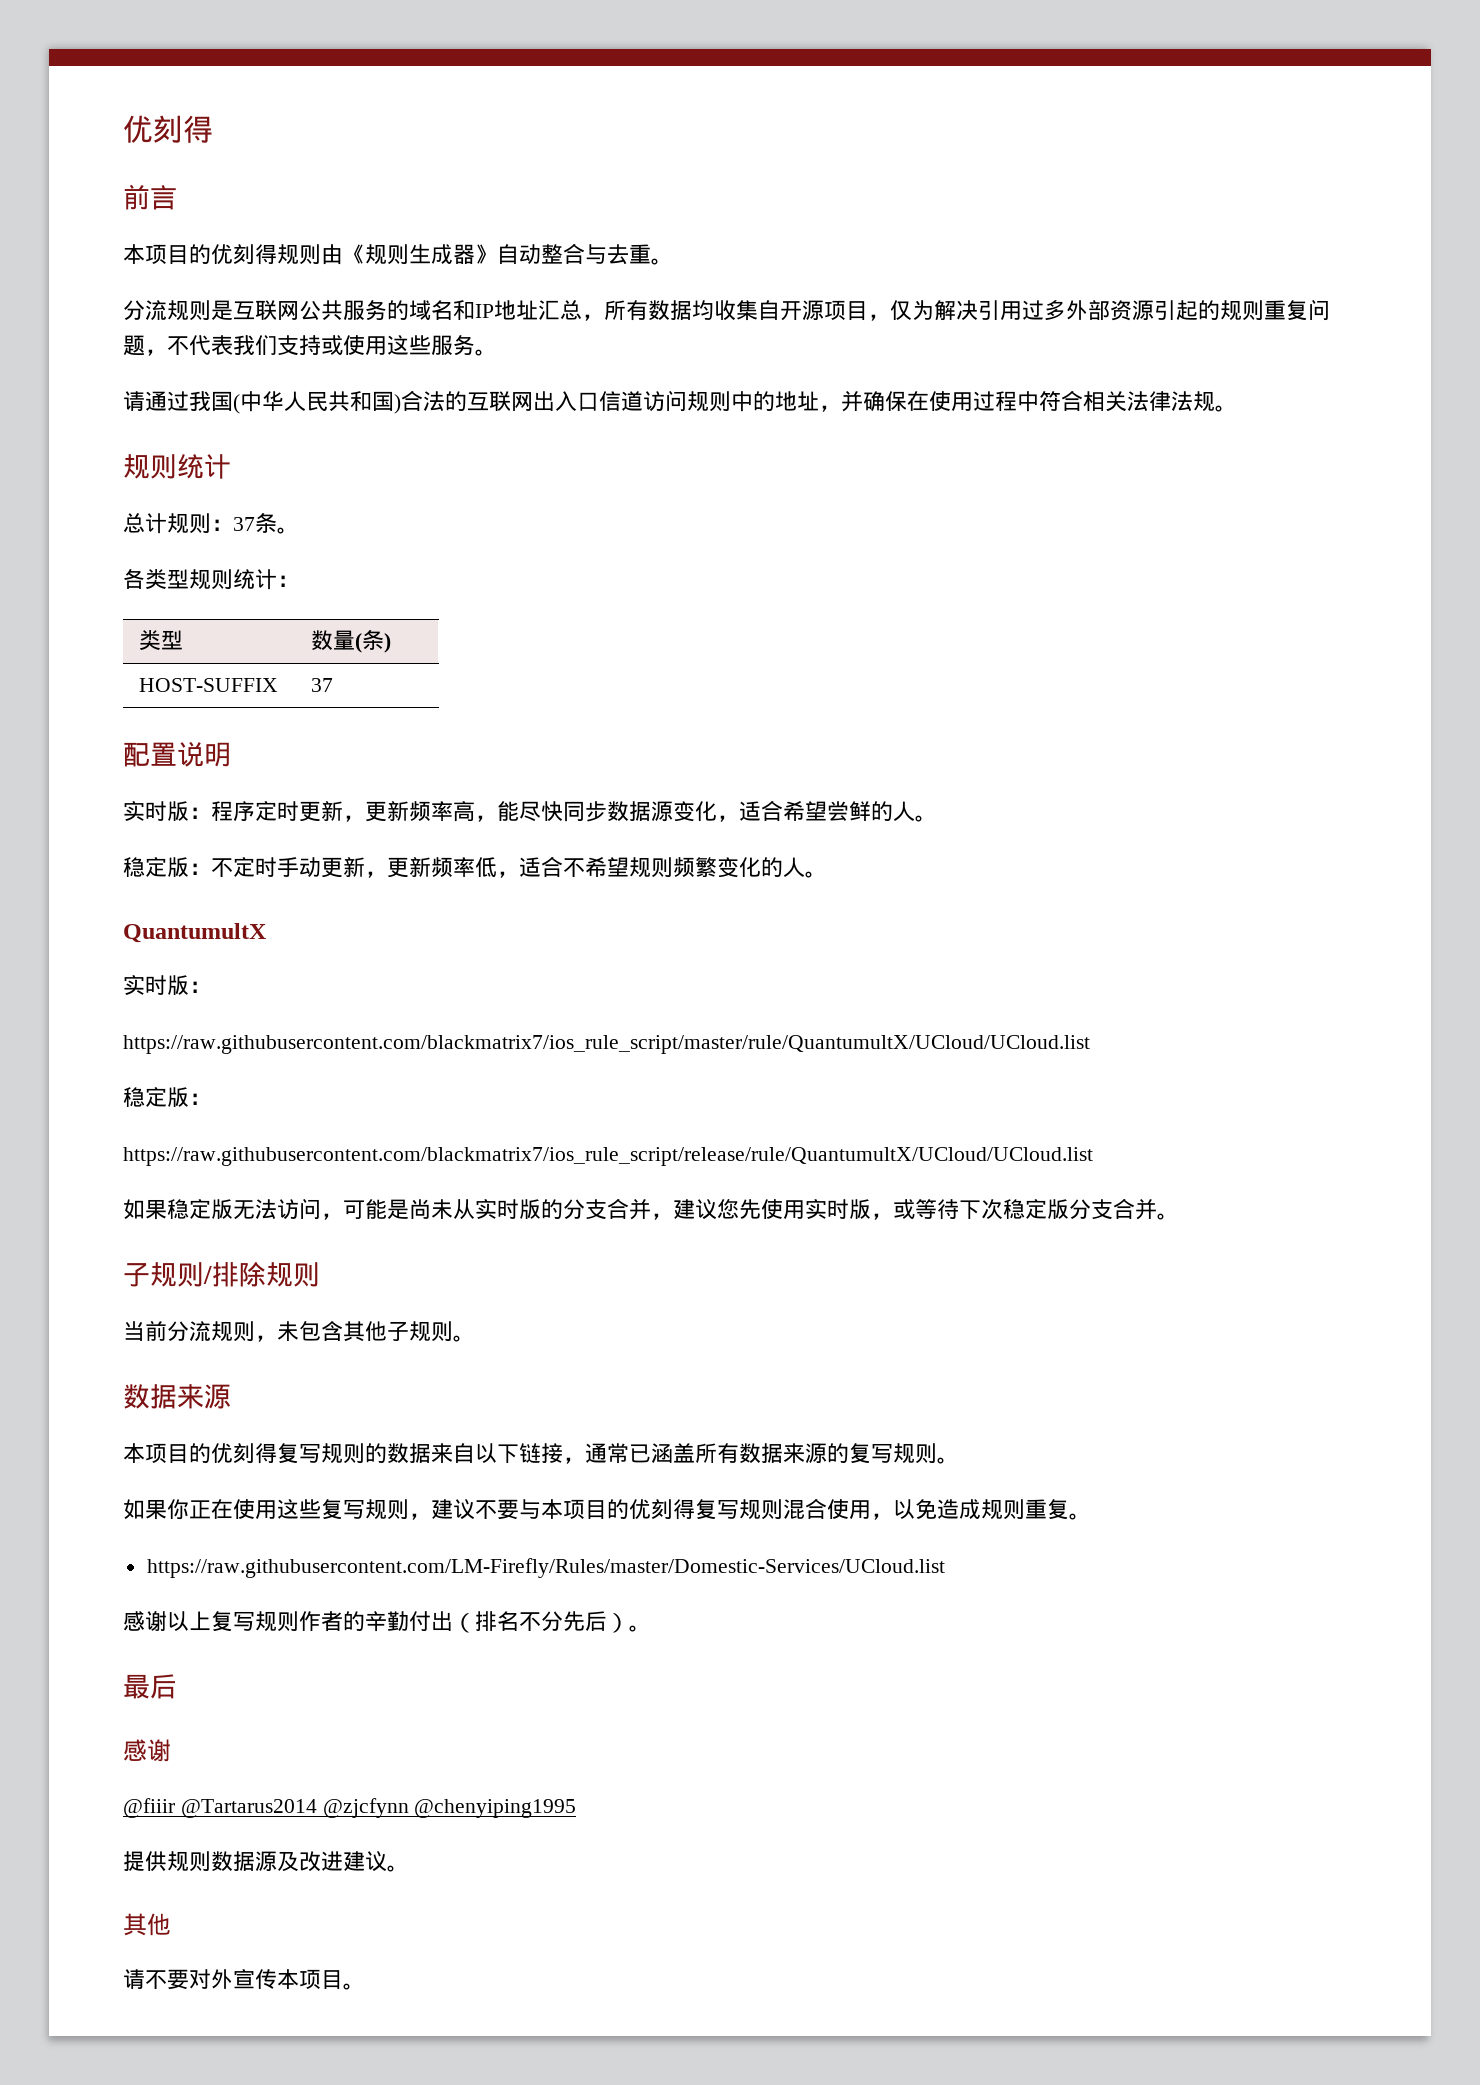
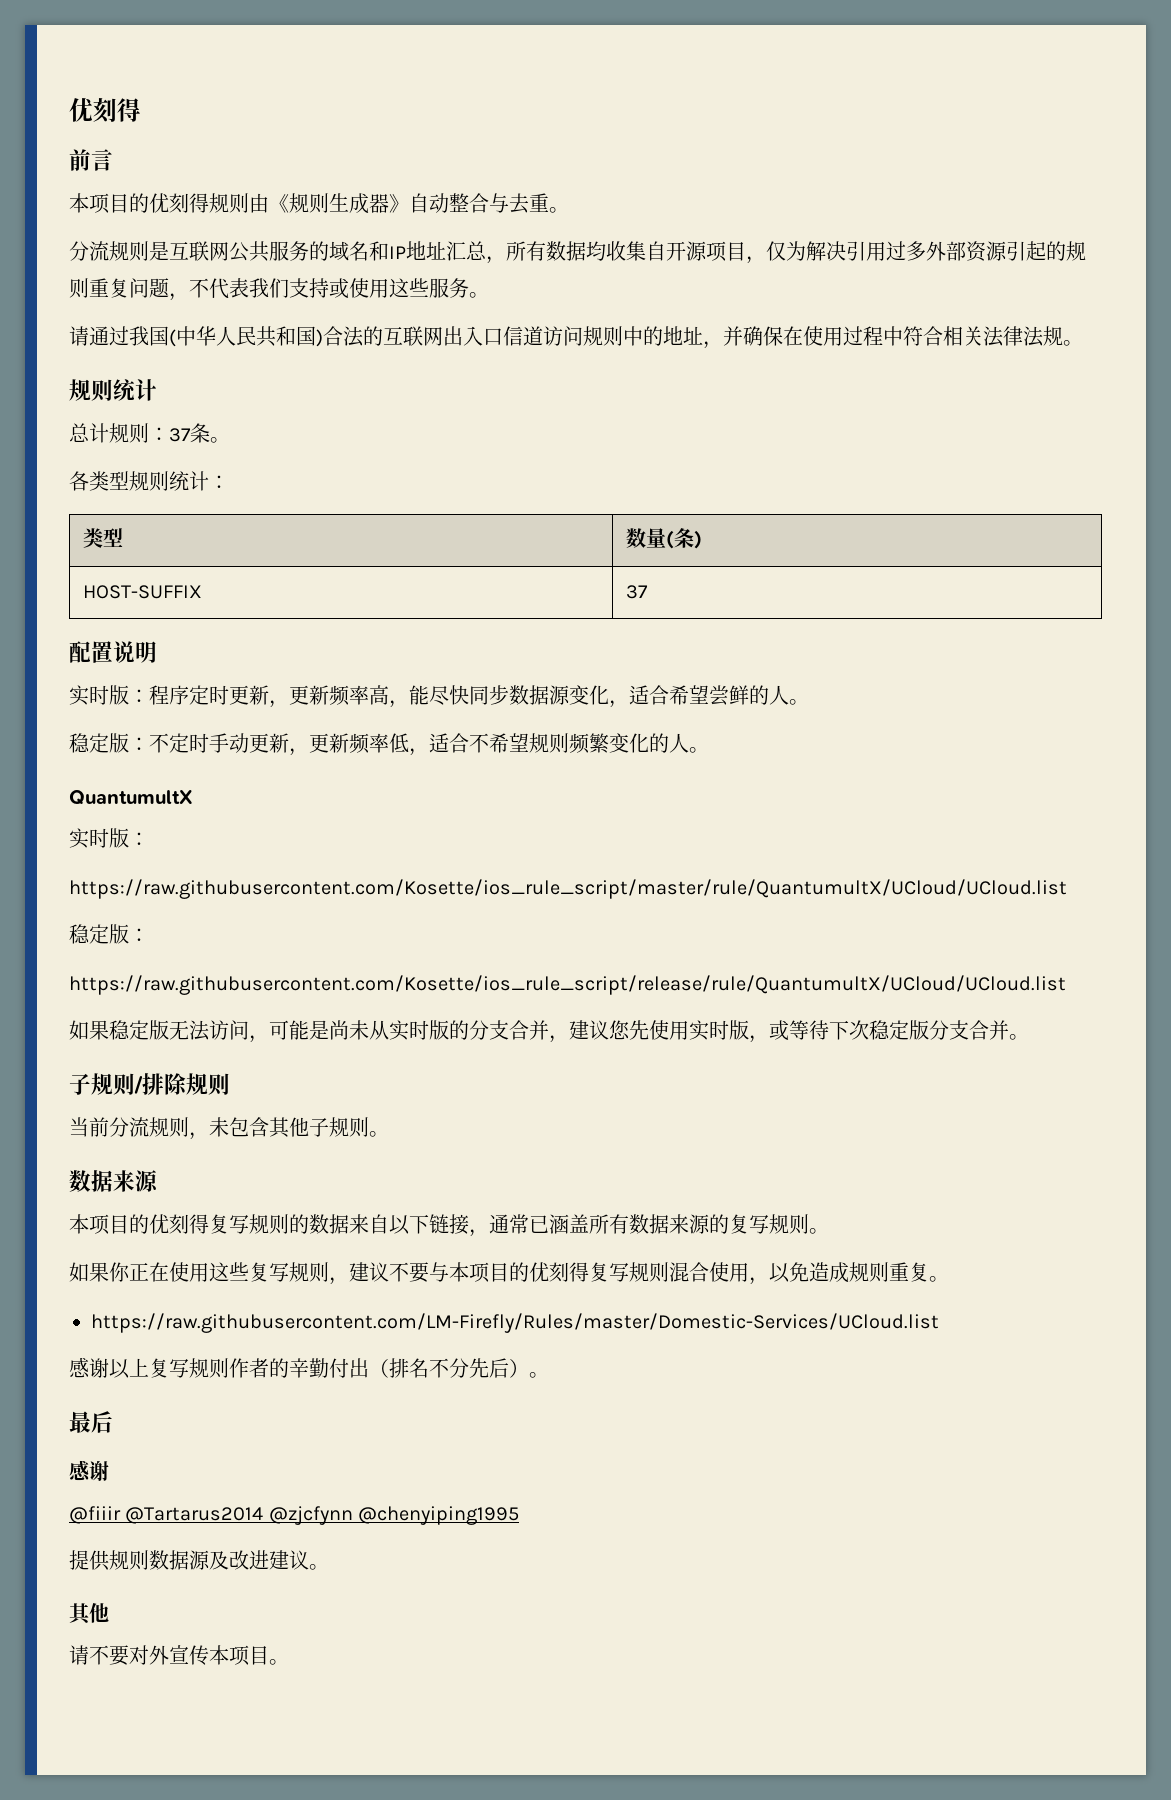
- https://raw.githubusercontent.com/blackmatrix7/ios_rule_script/master/rule/QuantumultX/UCloud/UCloud.list
+ https://raw.githubusercontent.com/Kosette/ios_rule_script/master/rule/QuantumultX/UCloud/UCloud.list
- https://raw.githubusercontent.com/blackmatrix7/ios_rule_script/release/rule/QuantumultX/UCloud/UCloud.list
+ https://raw.githubusercontent.com/Kosette/ios_rule_script/release/rule/QuantumultX/UCloud/UCloud.list

